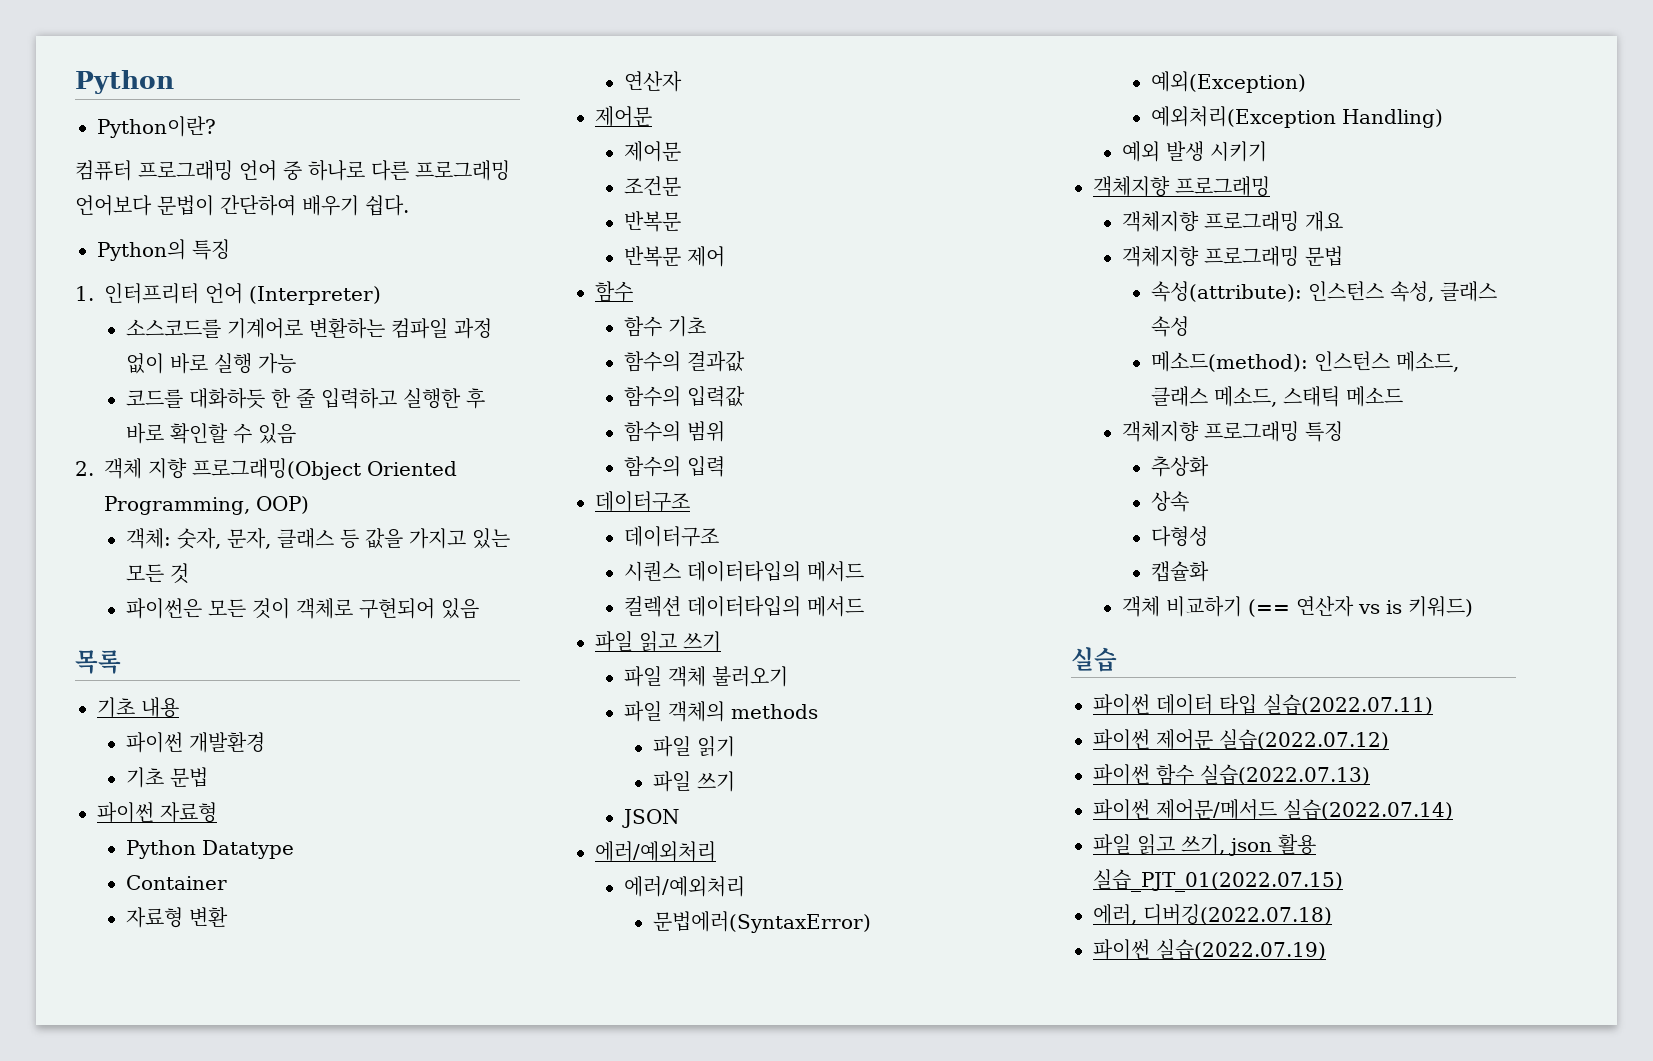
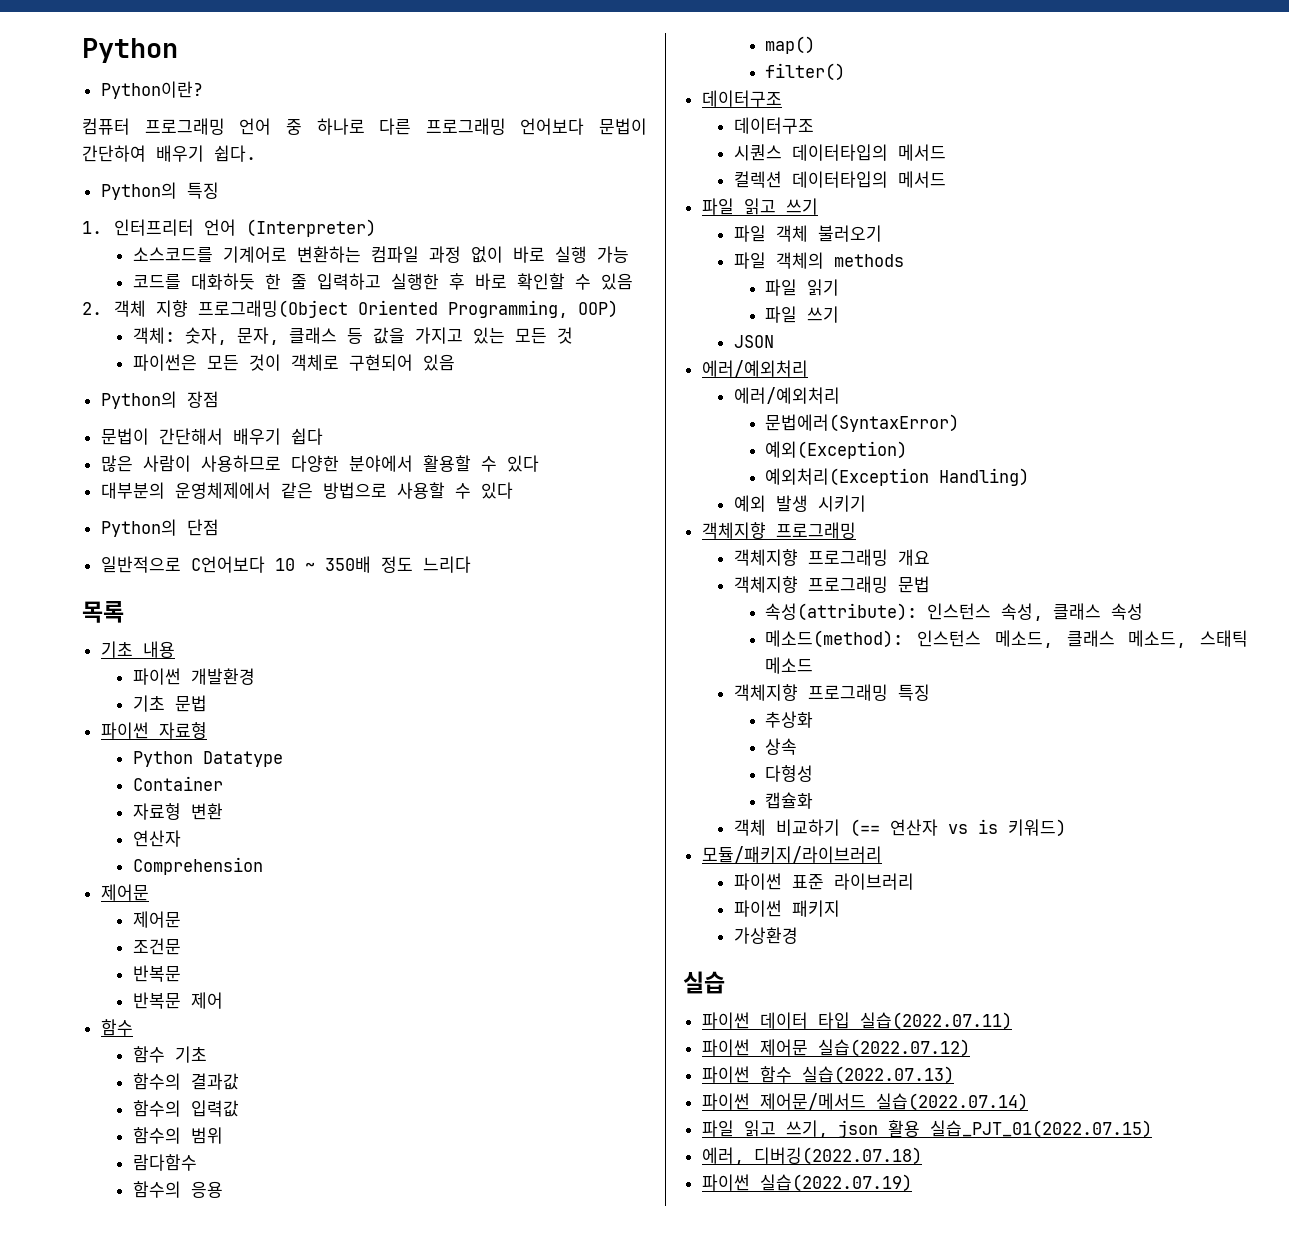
+ Python의 장점
+ 문법이 간단해서 배우기 쉽다
+ 많은 사람이 사용하므로 다양한 분야에서 활용할 수 있다
+ 대부분의 운영체제에서 같은 방법으로 사용할 수 있다
+ Python의 단점
+ 일반적으로 C언어보다 10 ~ 350배 정도 느리다
+ Comprehension
- 함수의 입력
+ 람다함수
+ 함수의 응용
+ map()
+ filter()
+ 모듈/패키지/라이브러리
+ 파이썬 표준 라이브러리
+ 파이썬 패키지
+ 가상환경

